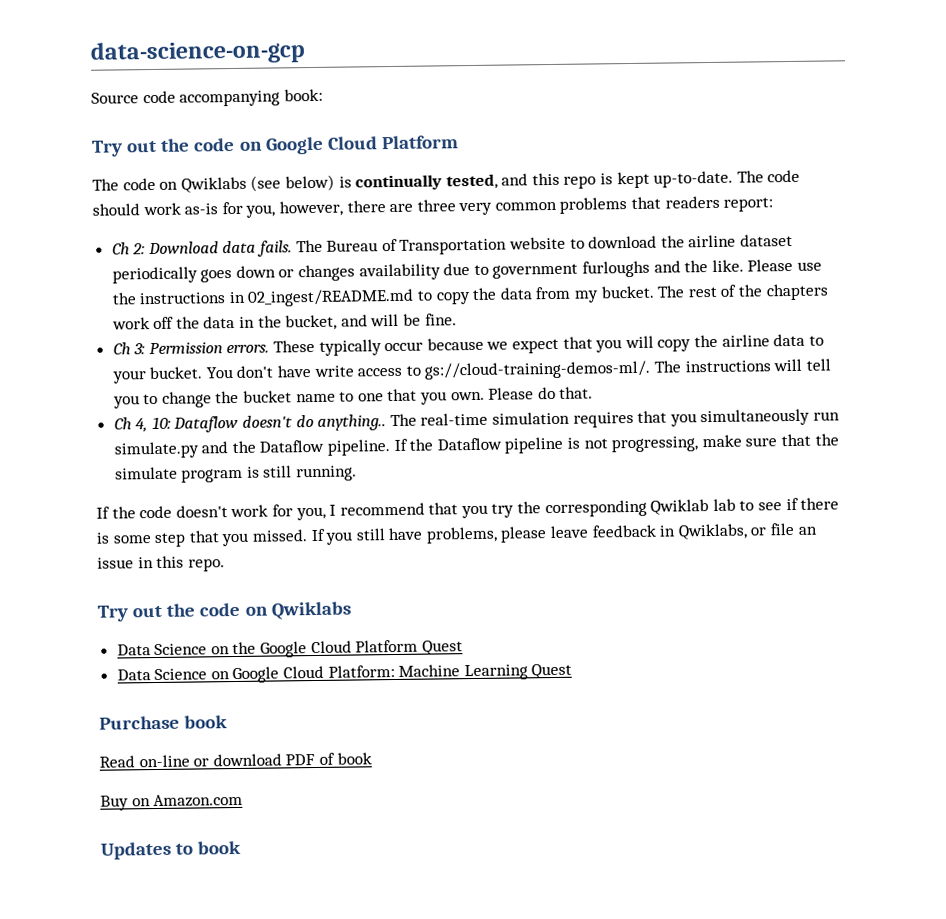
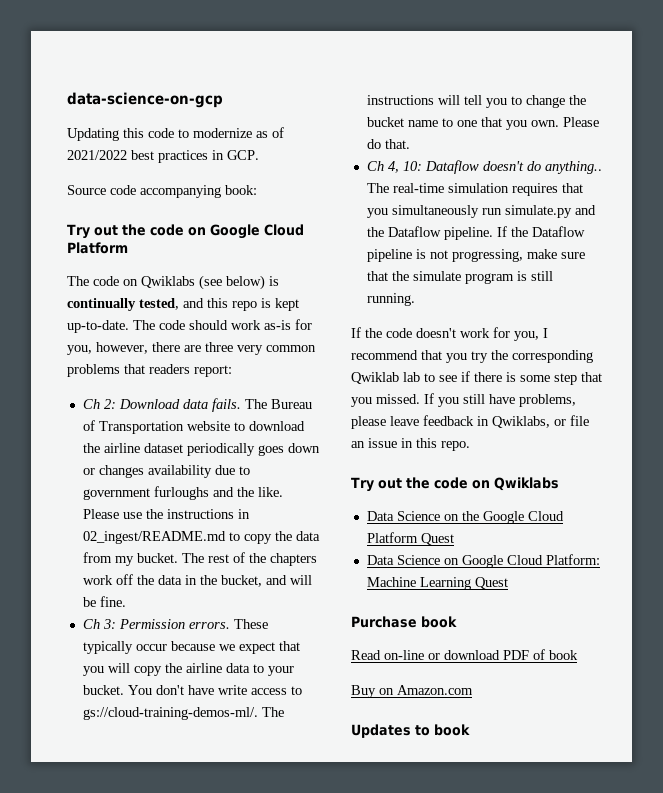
+ Updating this code to modernize as of 2021/2022 best practices in GCP.

